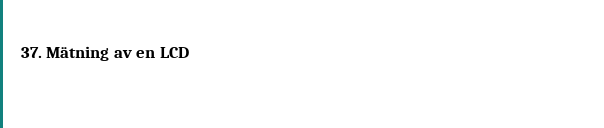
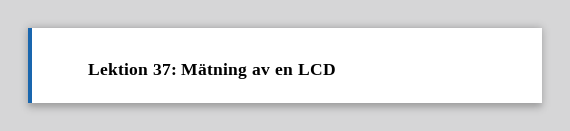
- 37. Mätning av en LCD
+ Lektion 37: Mätning av en LCD

